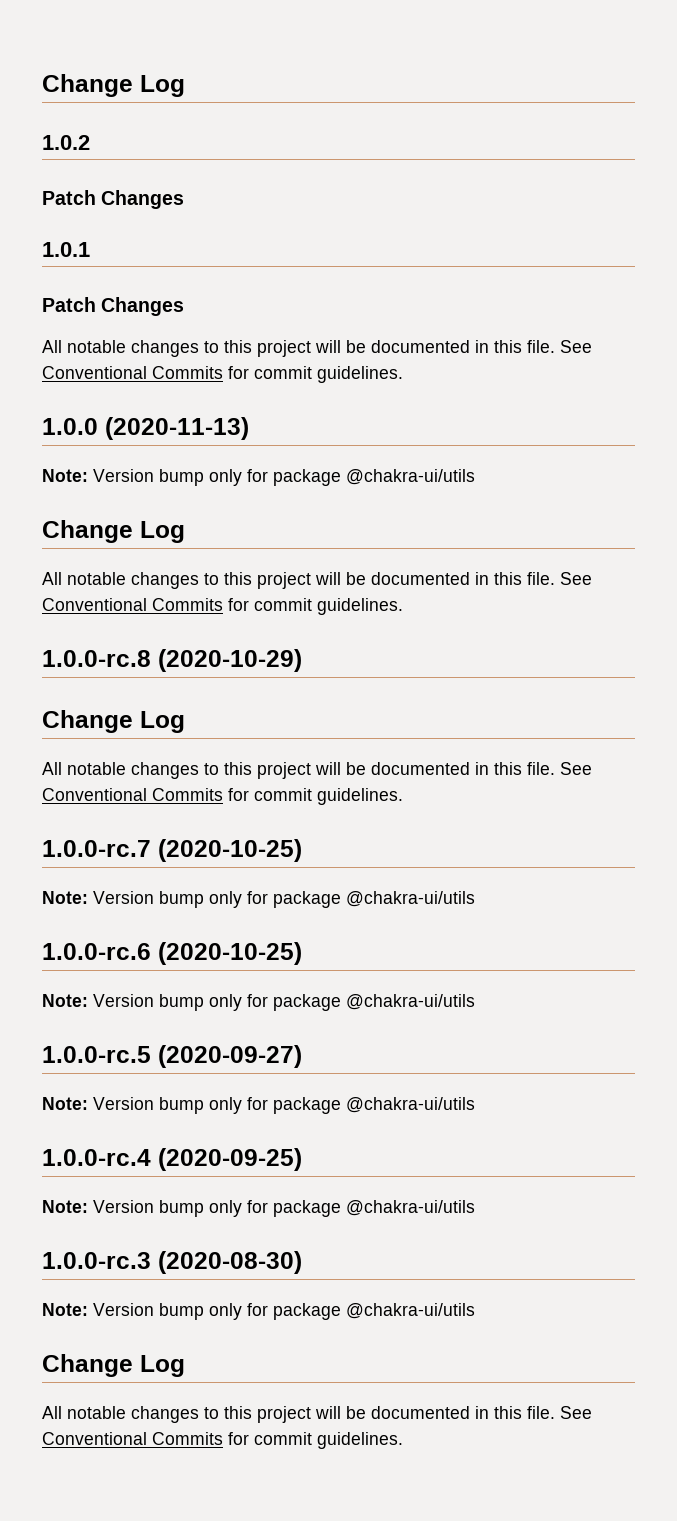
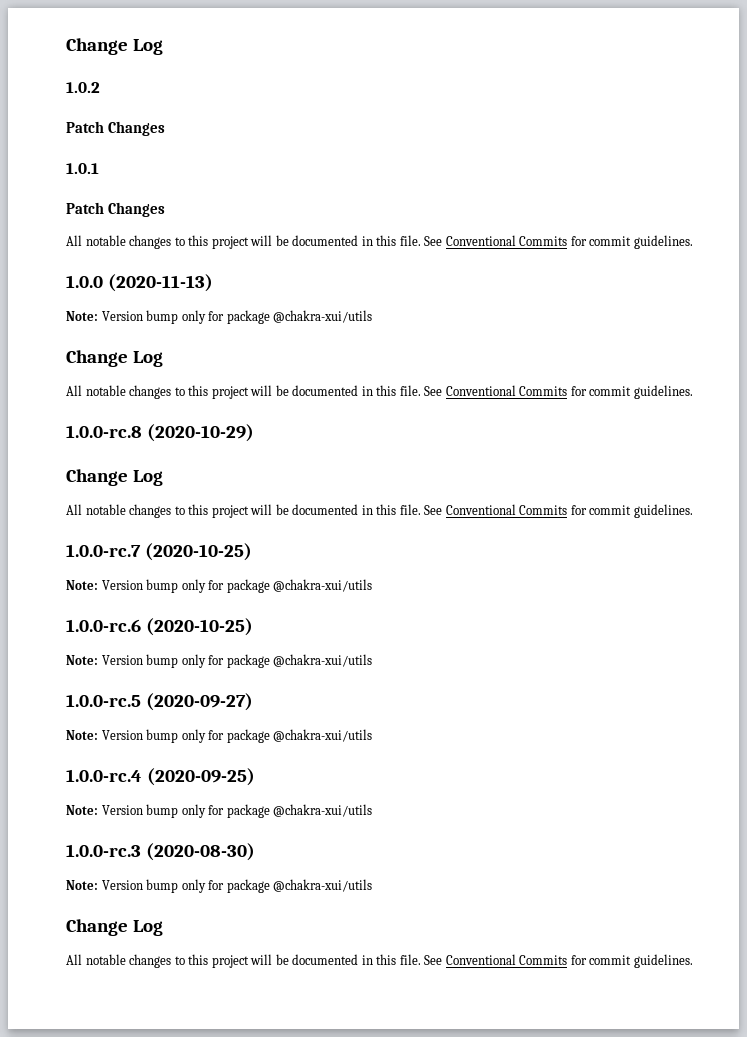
  1.0.0 (2020-11-13)
- Note: Version bump only for package @chakra-ui/utils
+ Note: Version bump only for package @chakra-xui/utils
  1.0.0-rc.7 (2020-10-25)
- Note: Version bump only for package @chakra-ui/utils
+ Note: Version bump only for package @chakra-xui/utils
  1.0.0-rc.6 (2020-10-25)
- Note: Version bump only for package @chakra-ui/utils
+ Note: Version bump only for package @chakra-xui/utils
  1.0.0-rc.5 (2020-09-27)
- Note: Version bump only for package @chakra-ui/utils
+ Note: Version bump only for package @chakra-xui/utils
  1.0.0-rc.4 (2020-09-25)
- Note: Version bump only for package @chakra-ui/utils
+ Note: Version bump only for package @chakra-xui/utils
  1.0.0-rc.3 (2020-08-30)
- Note: Version bump only for package @chakra-ui/utils
+ Note: Version bump only for package @chakra-xui/utils

